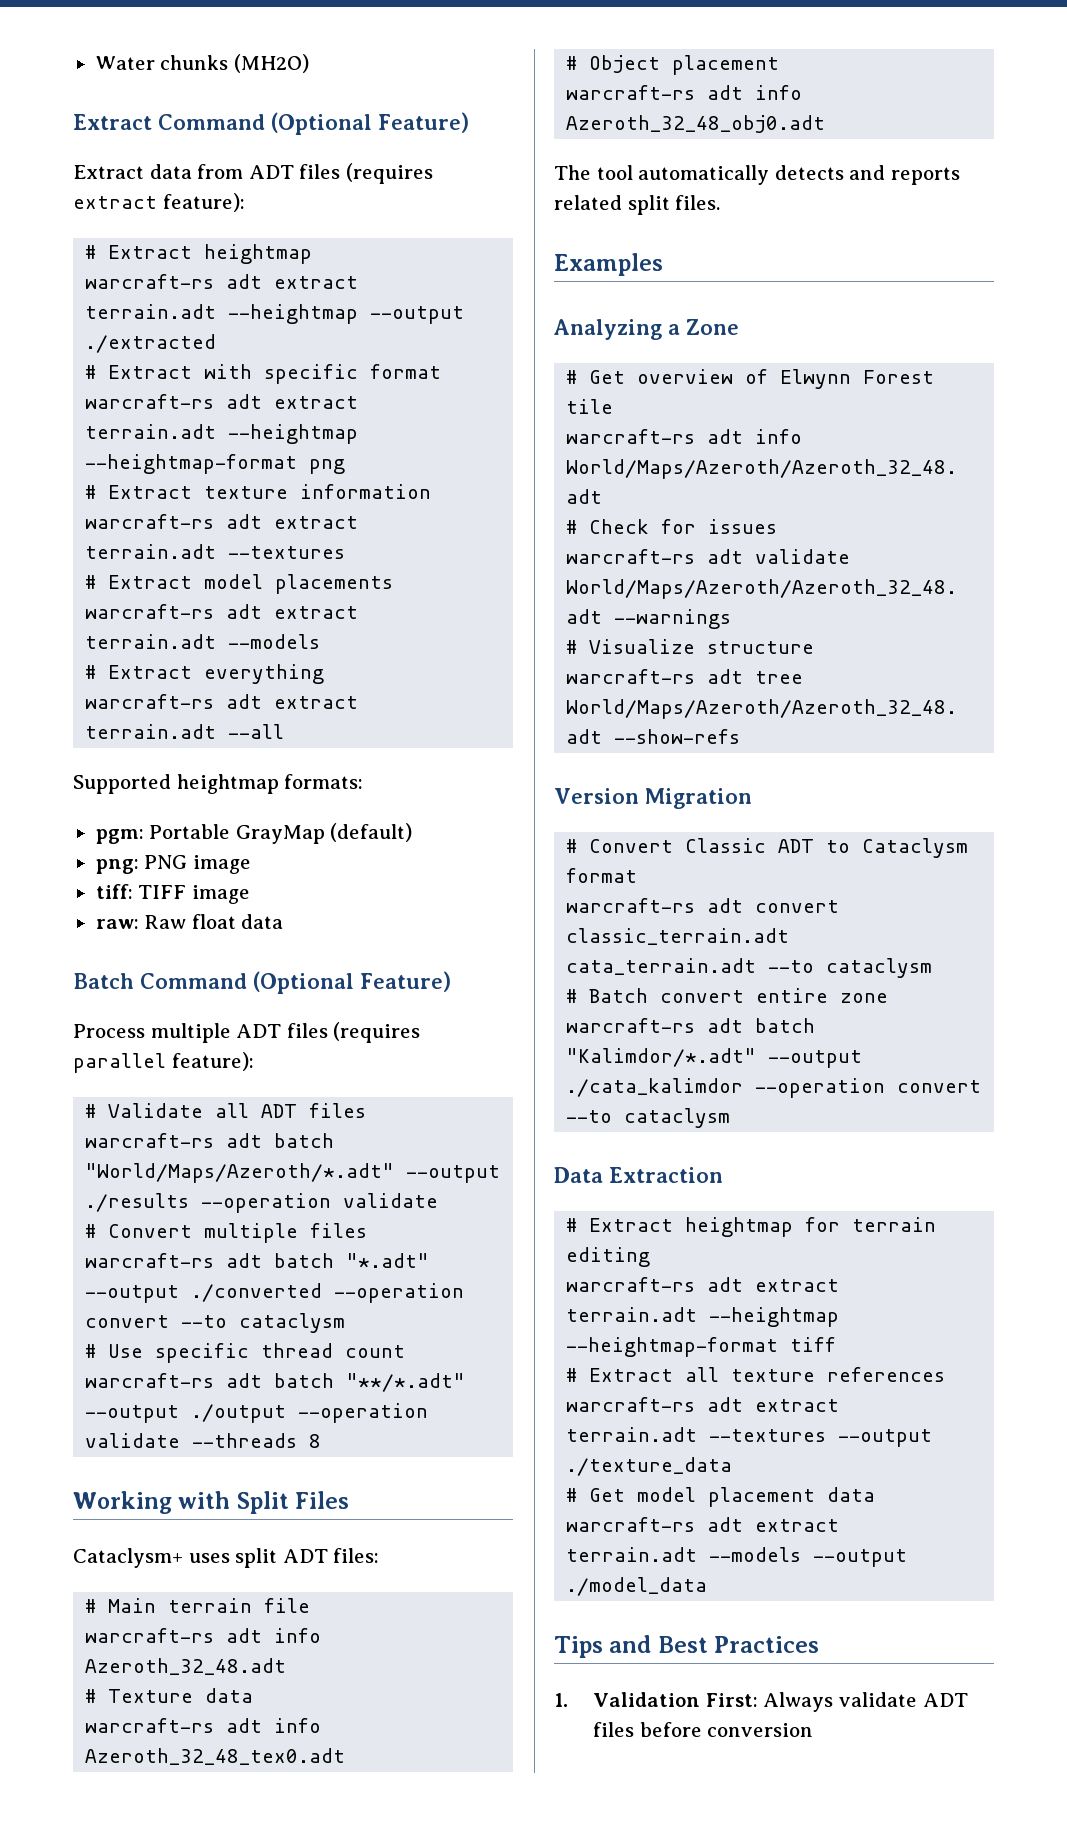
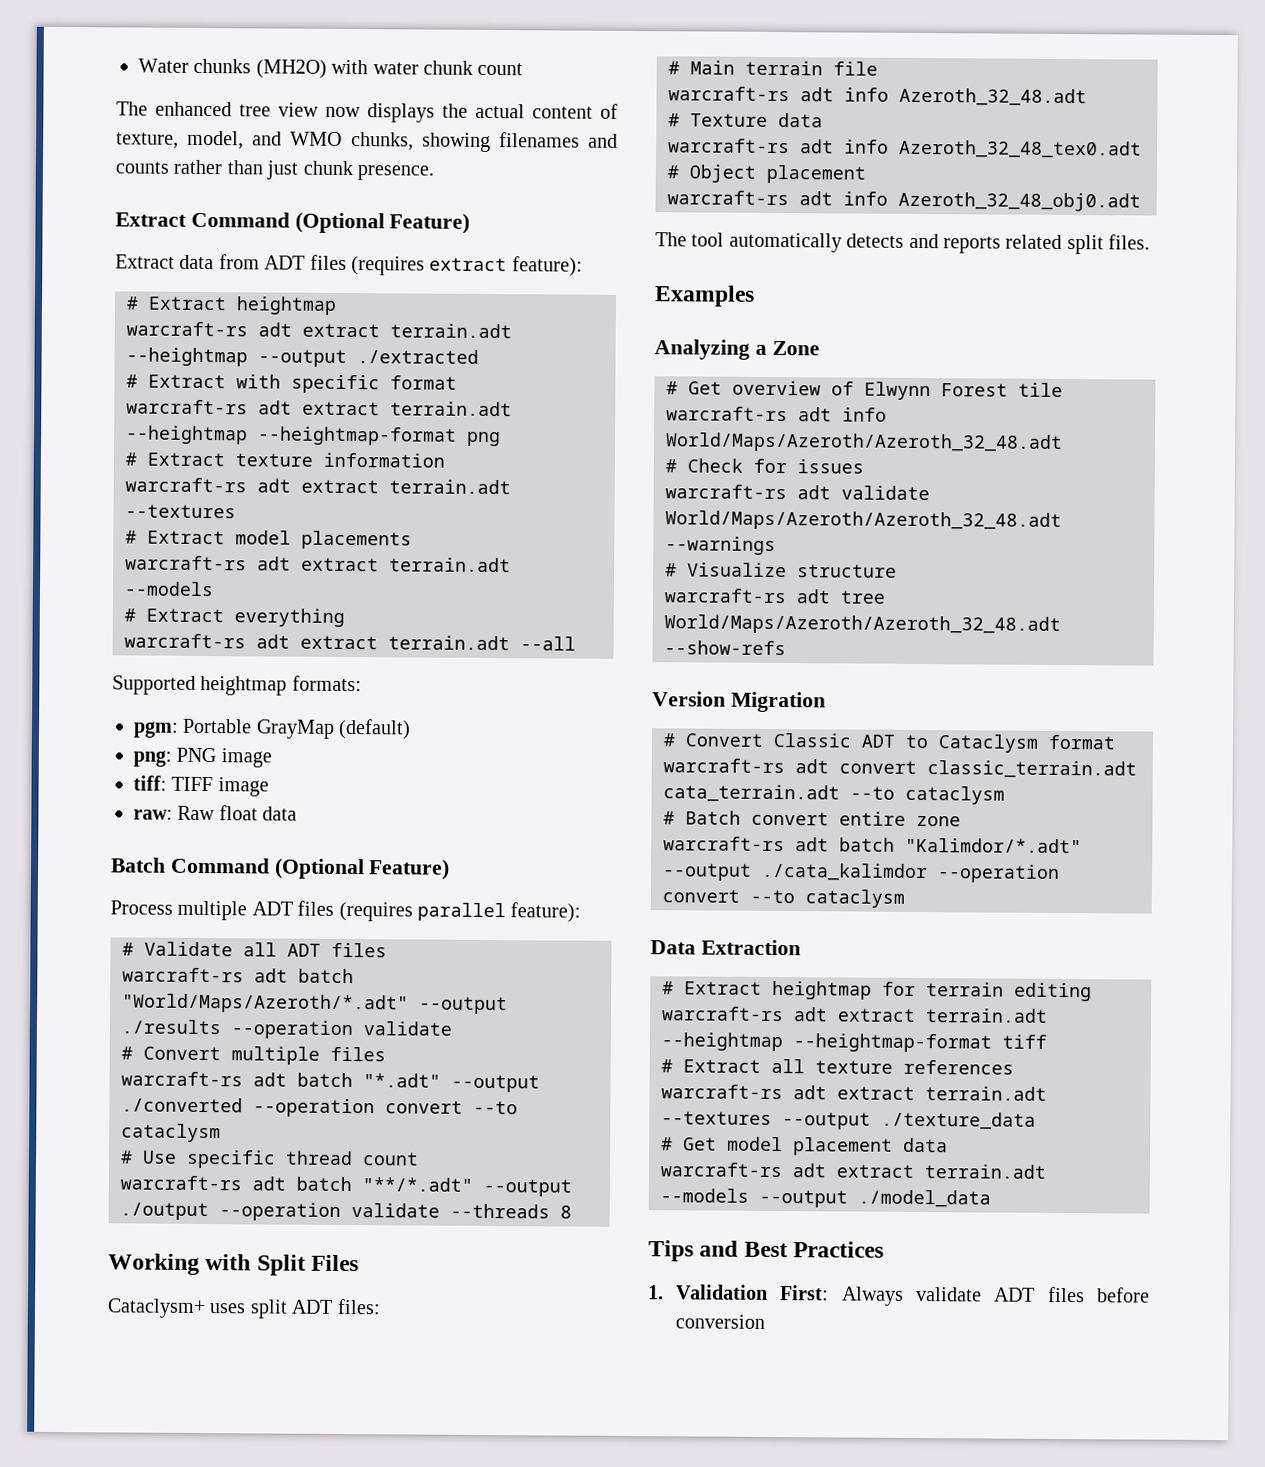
- Water chunks (MH2O)
+ Water chunks (MH2O) with water chunk count
+ The enhanced tree view now displays the actual content of texture, model, and WMO chunks, showing filenames and counts rather than just chunk presence.

